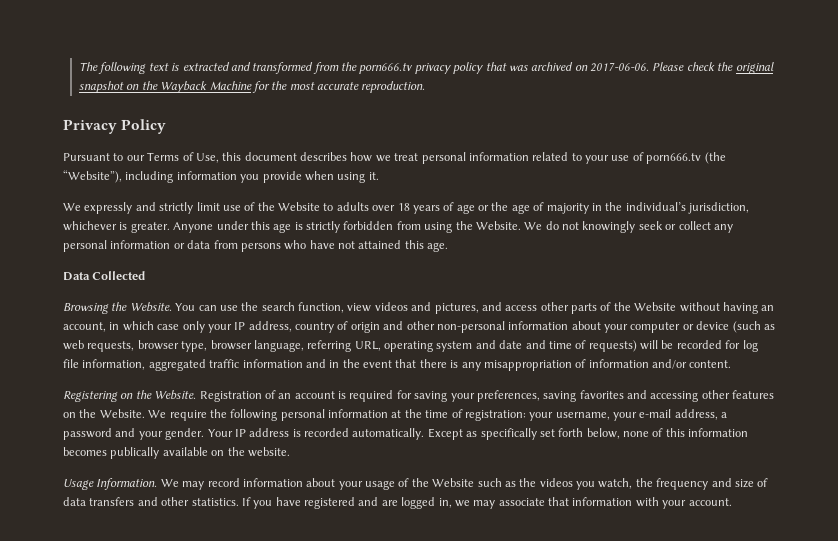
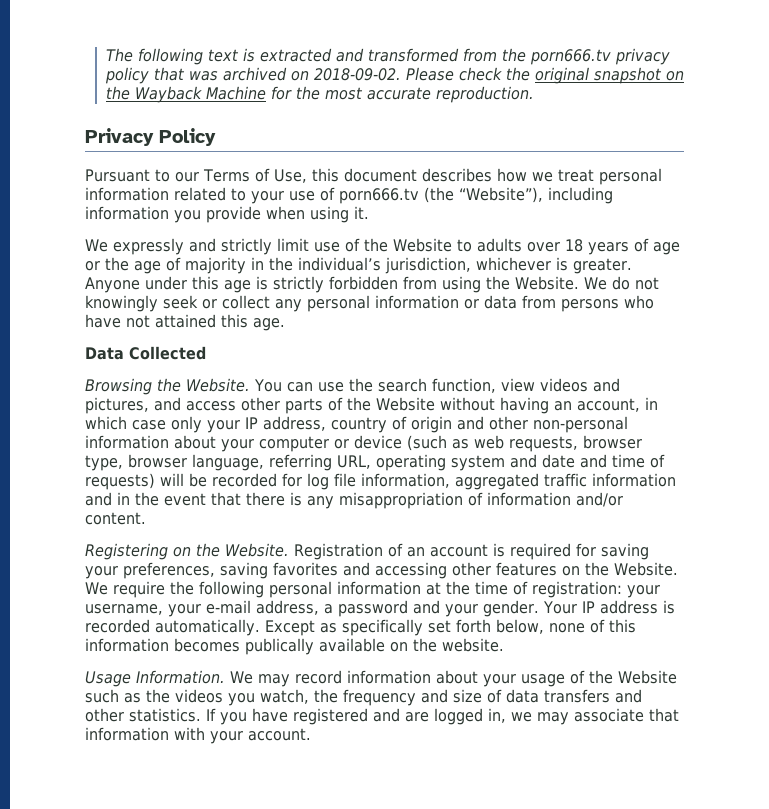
- The following text is extracted and transformed from the porn666.tv privacy policy that was archived on 2017-06-06.
+ The following text is extracted and transformed from the porn666.tv privacy policy that was archived on 2018-09-02.

